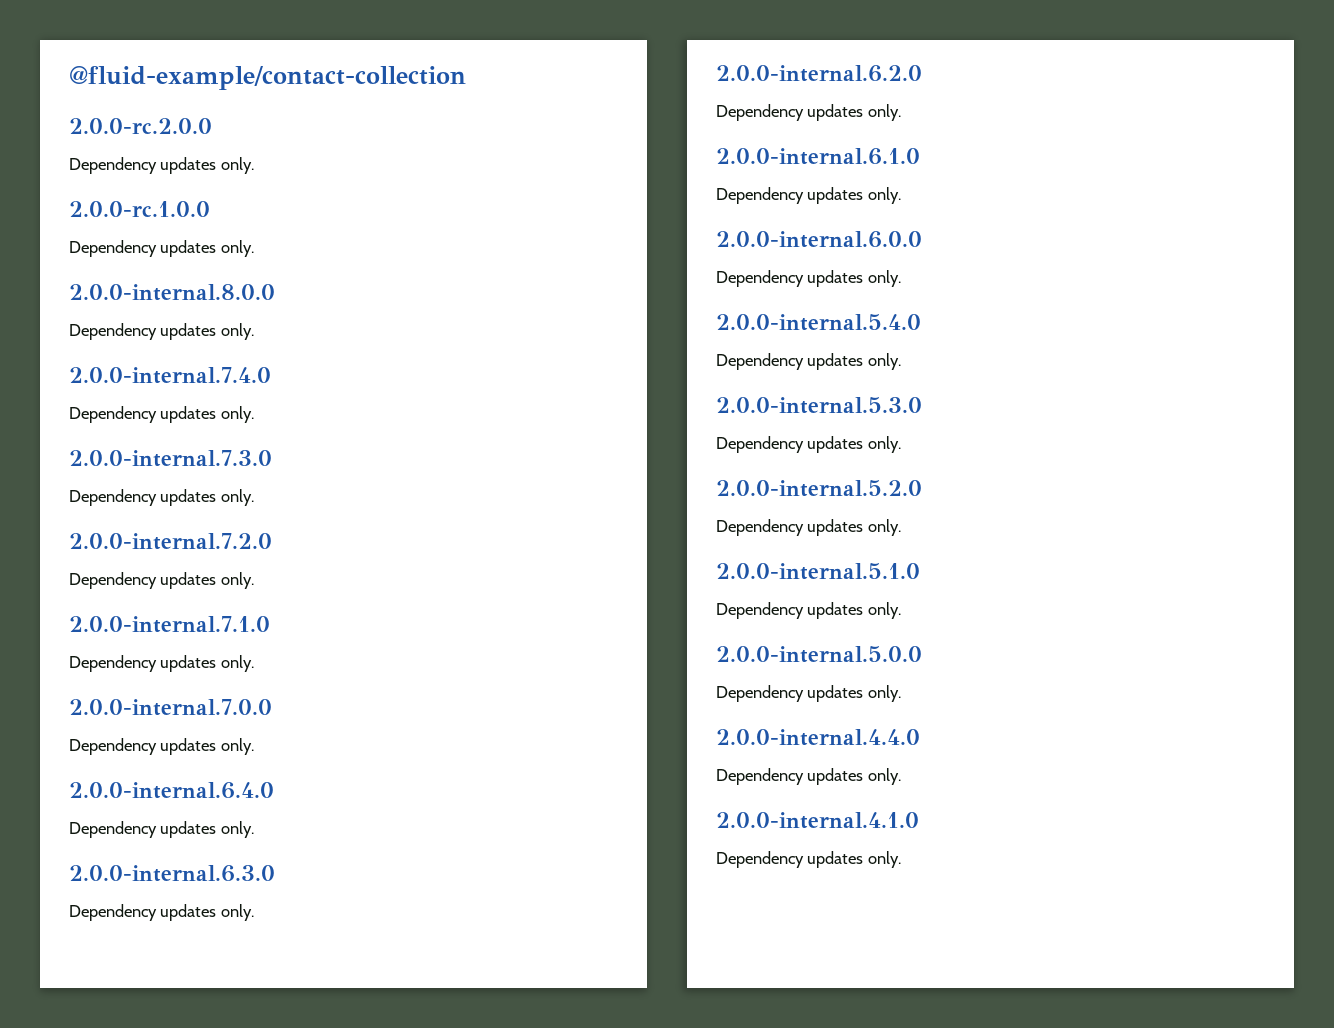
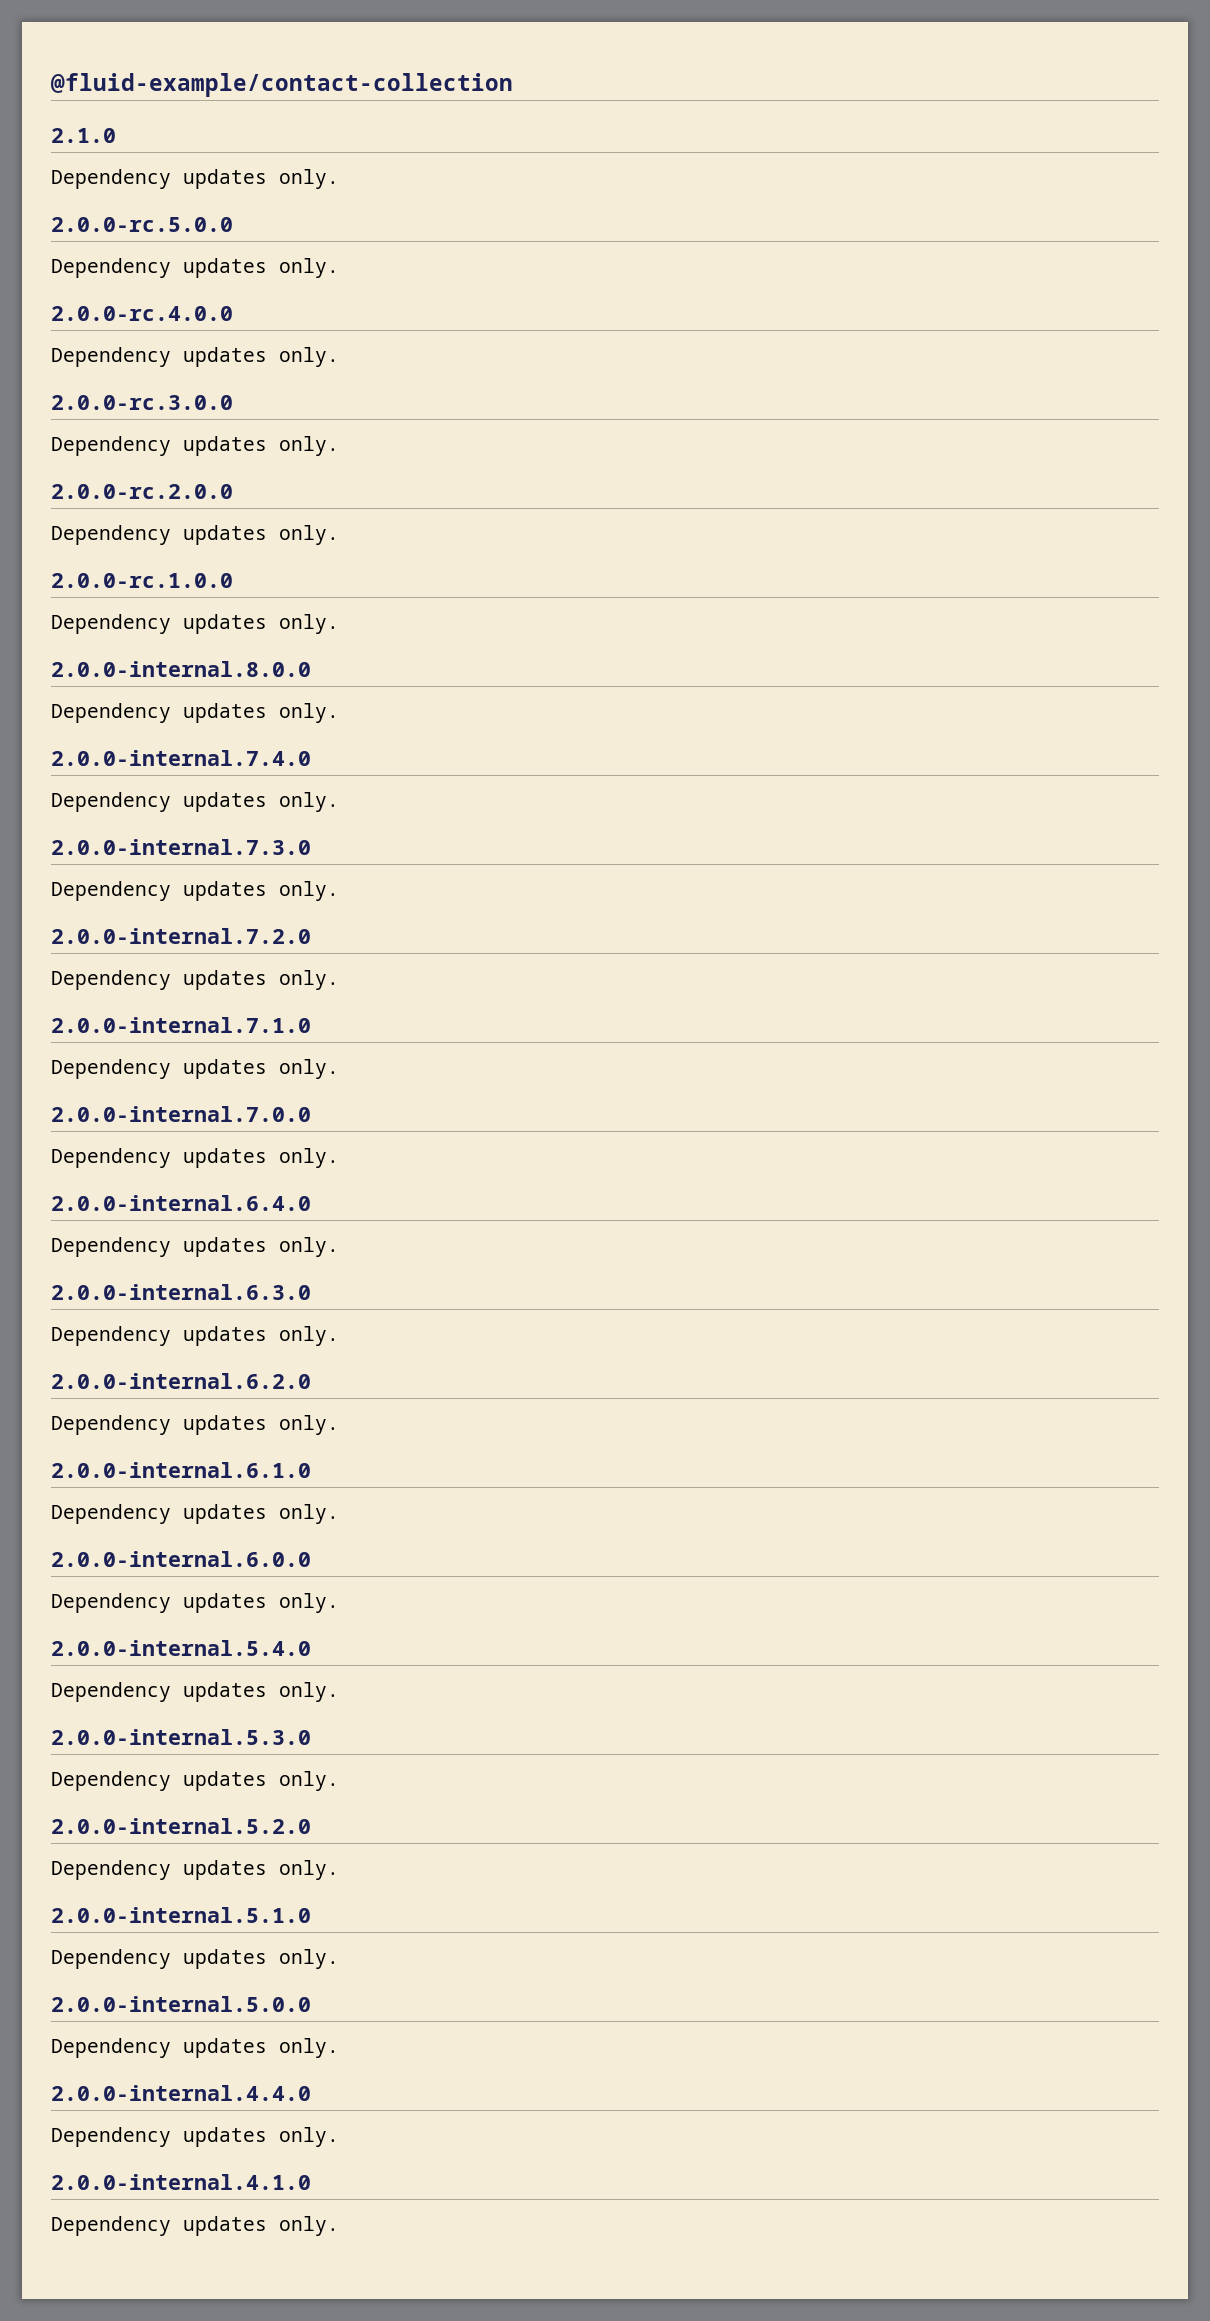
+ 2.1.0
+ Dependency updates only.
+ 2.0.0-rc.5.0.0
+ Dependency updates only.
+ 2.0.0-rc.4.0.0
+ Dependency updates only.
+ 2.0.0-rc.3.0.0
+ Dependency updates only.

